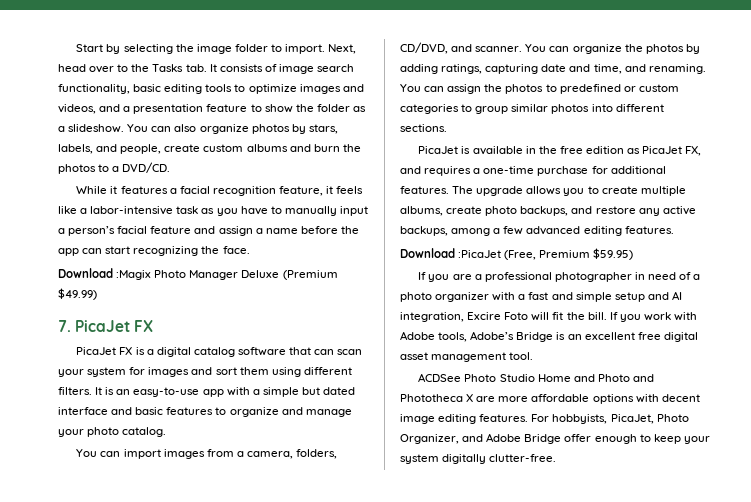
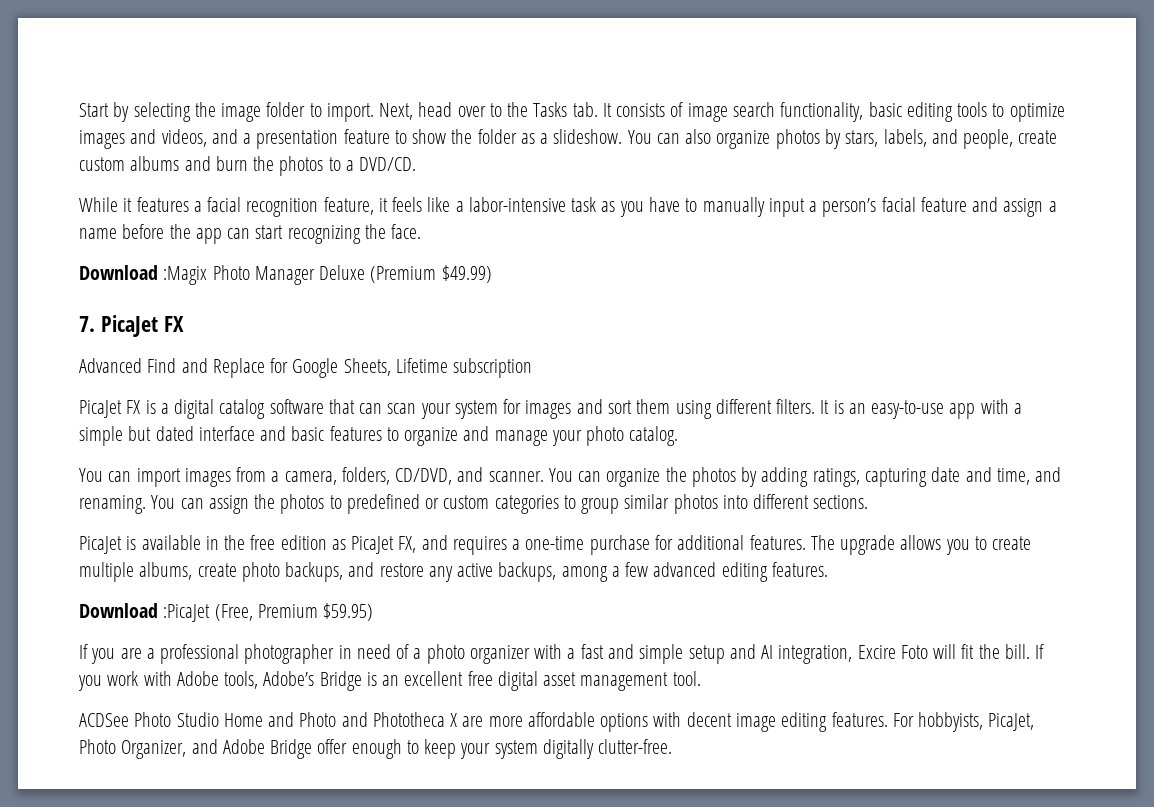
+ Advanced Find and Replace for Google Sheets, Lifetime subscription

